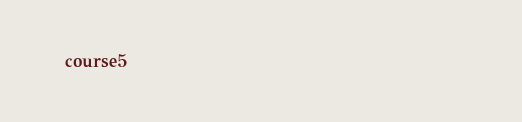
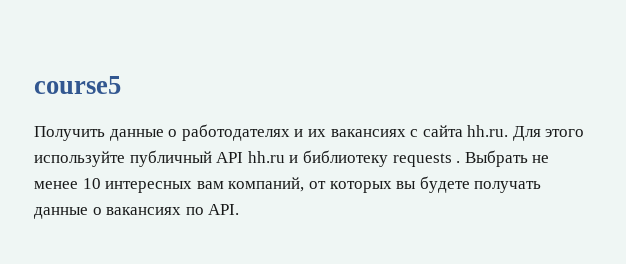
+ Получить данные о работодателях и их вакансиях с сайта hh.ru. Для этого используйте публичный API hh.ru и библиотеку requests . Выбрать не менее 10 интересных вам компаний, от которых вы будете получать данные о вакансиях по API.

